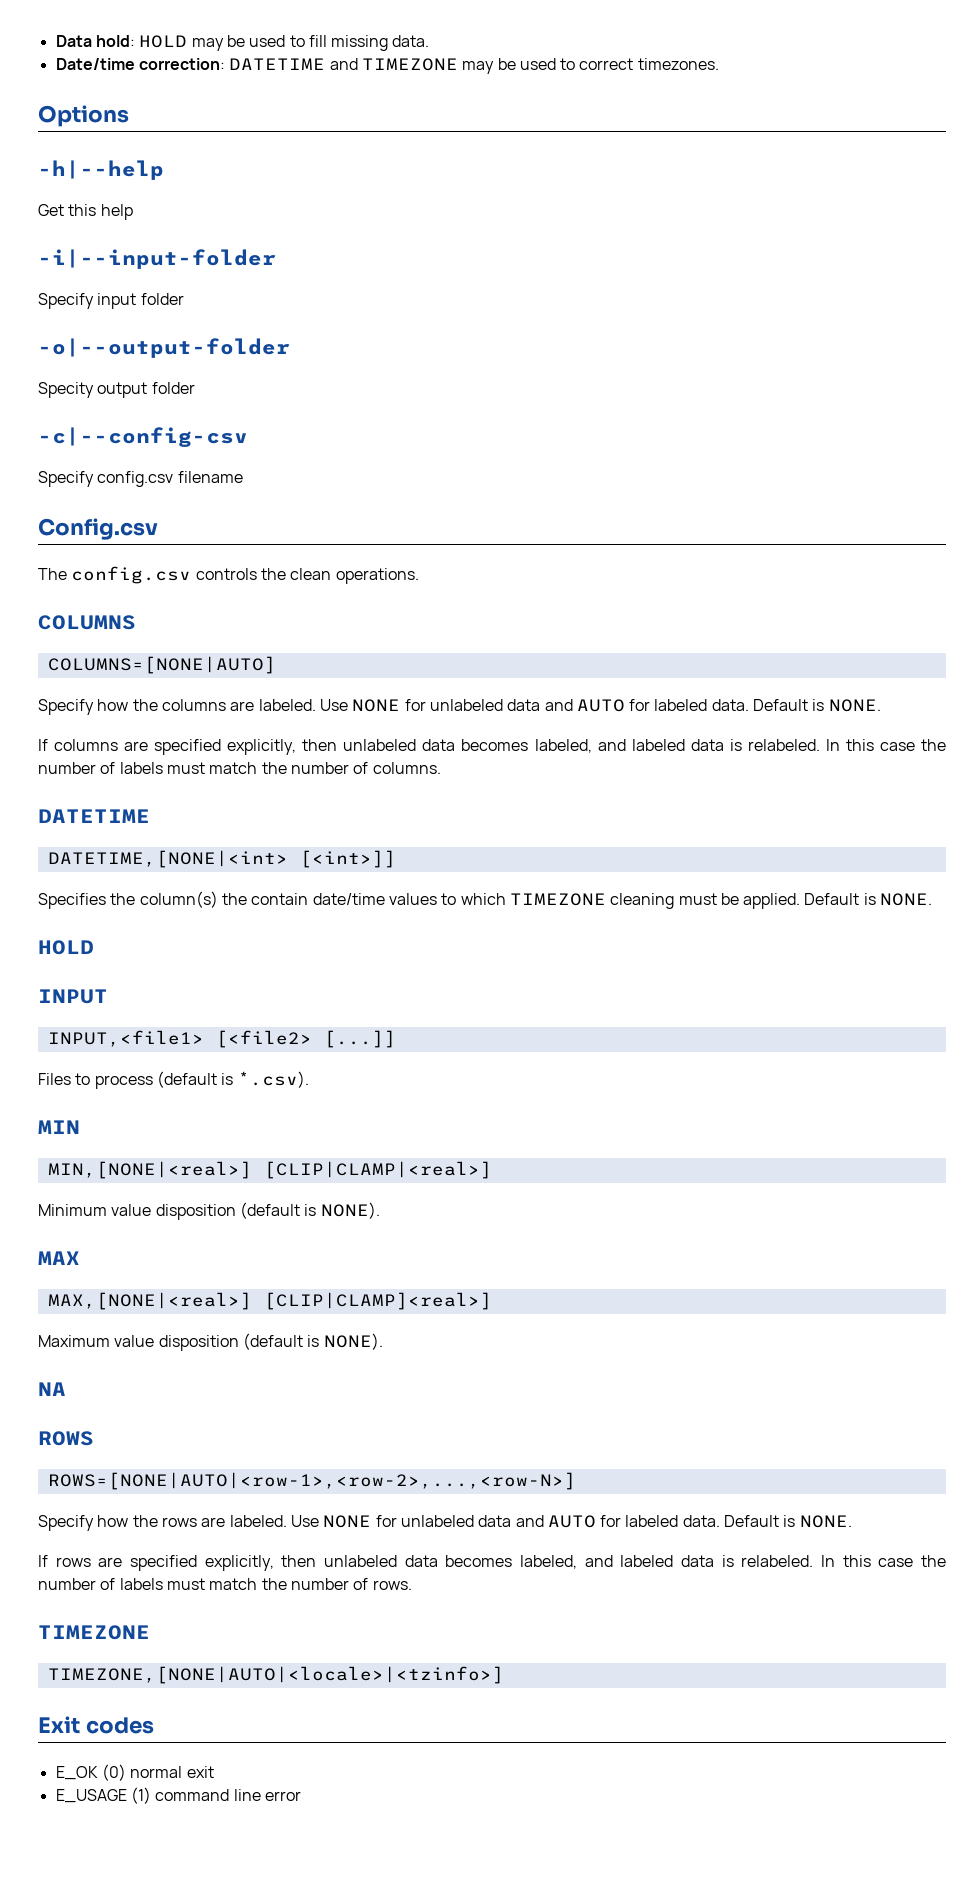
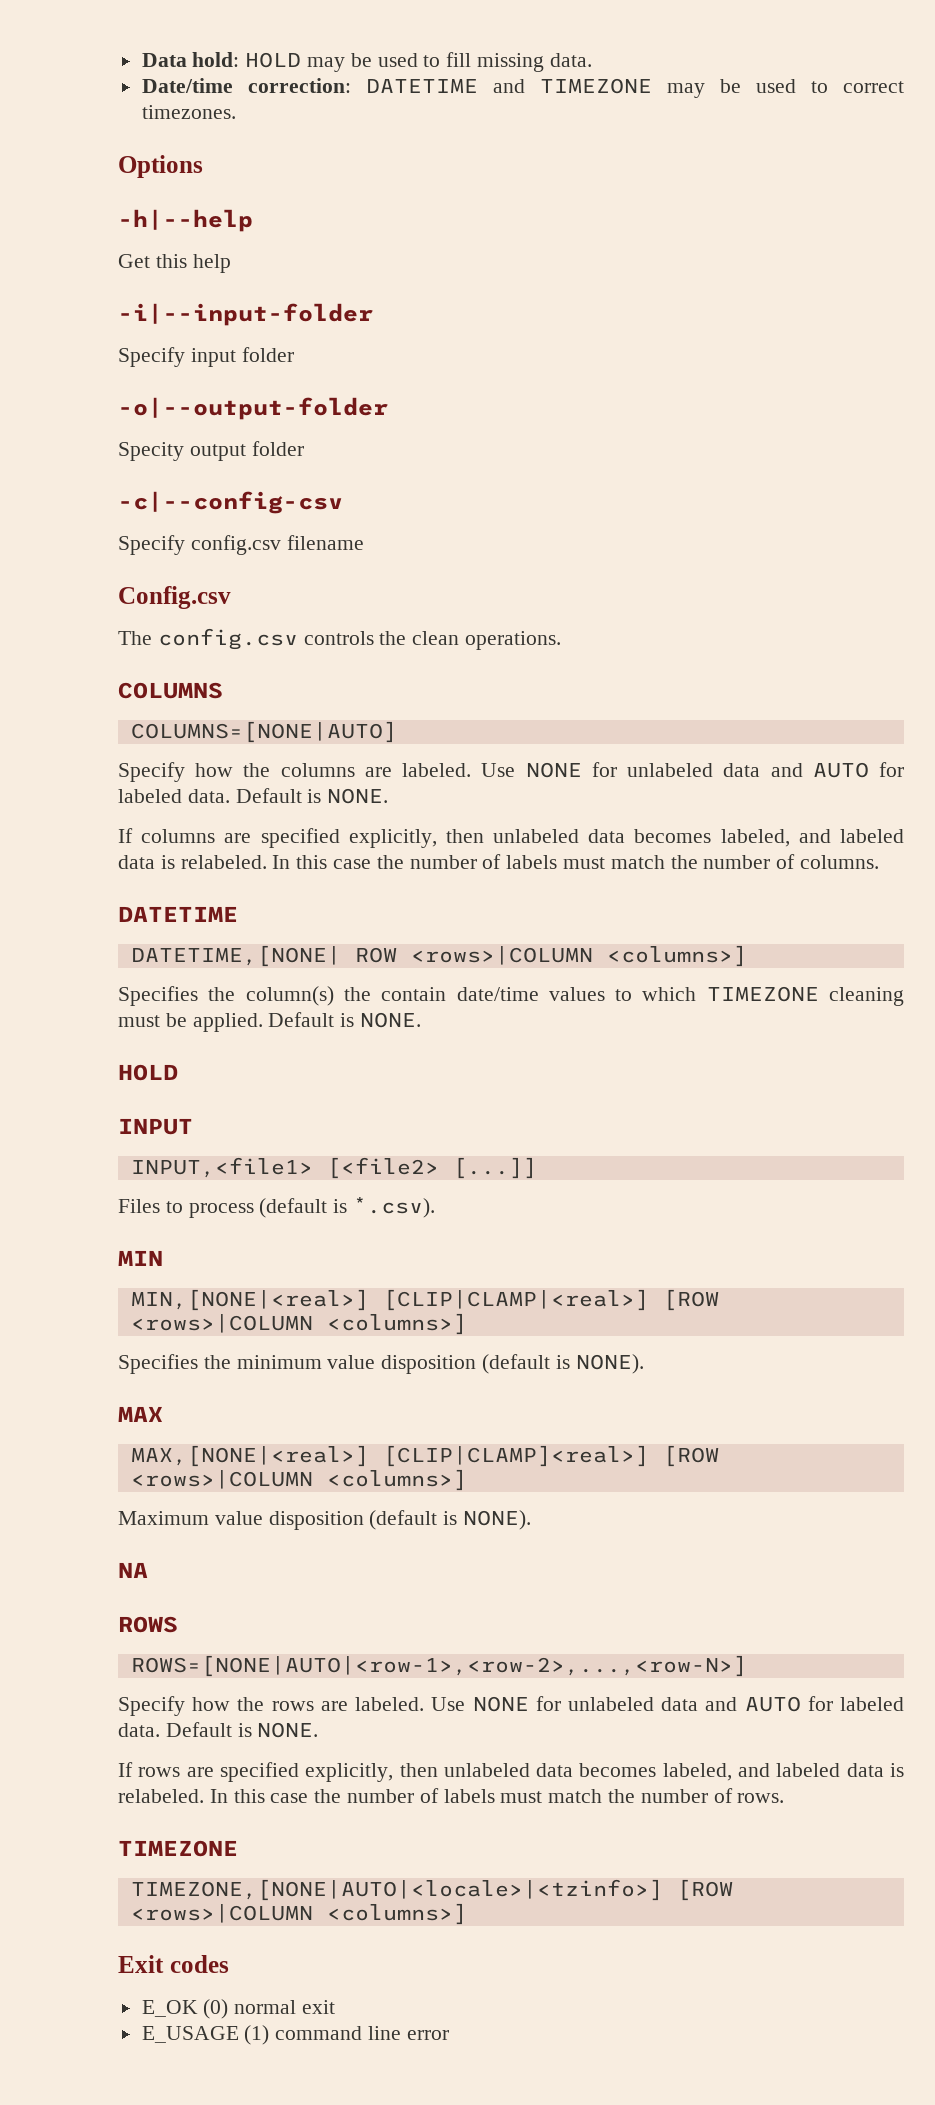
- DATETIME,[NONE|<int> [<int>]]
+ DATETIME,[NONE| ROW <rows>|COLUMN <columns>]
- MIN,[NONE|<real>] [CLIP|CLAMP|<real>]
- Minimum value disposition (default is NONE).
+ MIN,[NONE|<real>] [CLIP|CLAMP|<real>] [ROW <rows>|COLUMN <columns>]
+ Specifies the minimum value disposition (default is NONE).
- MAX,[NONE|<real>] [CLIP|CLAMP]<real>]
+ MAX,[NONE|<real>] [CLIP|CLAMP]<real>] [ROW <rows>|COLUMN <columns>]
- TIMEZONE,[NONE|AUTO|<locale>|<tzinfo>]
+ TIMEZONE,[NONE|AUTO|<locale>|<tzinfo>] [ROW <rows>|COLUMN <columns>]

